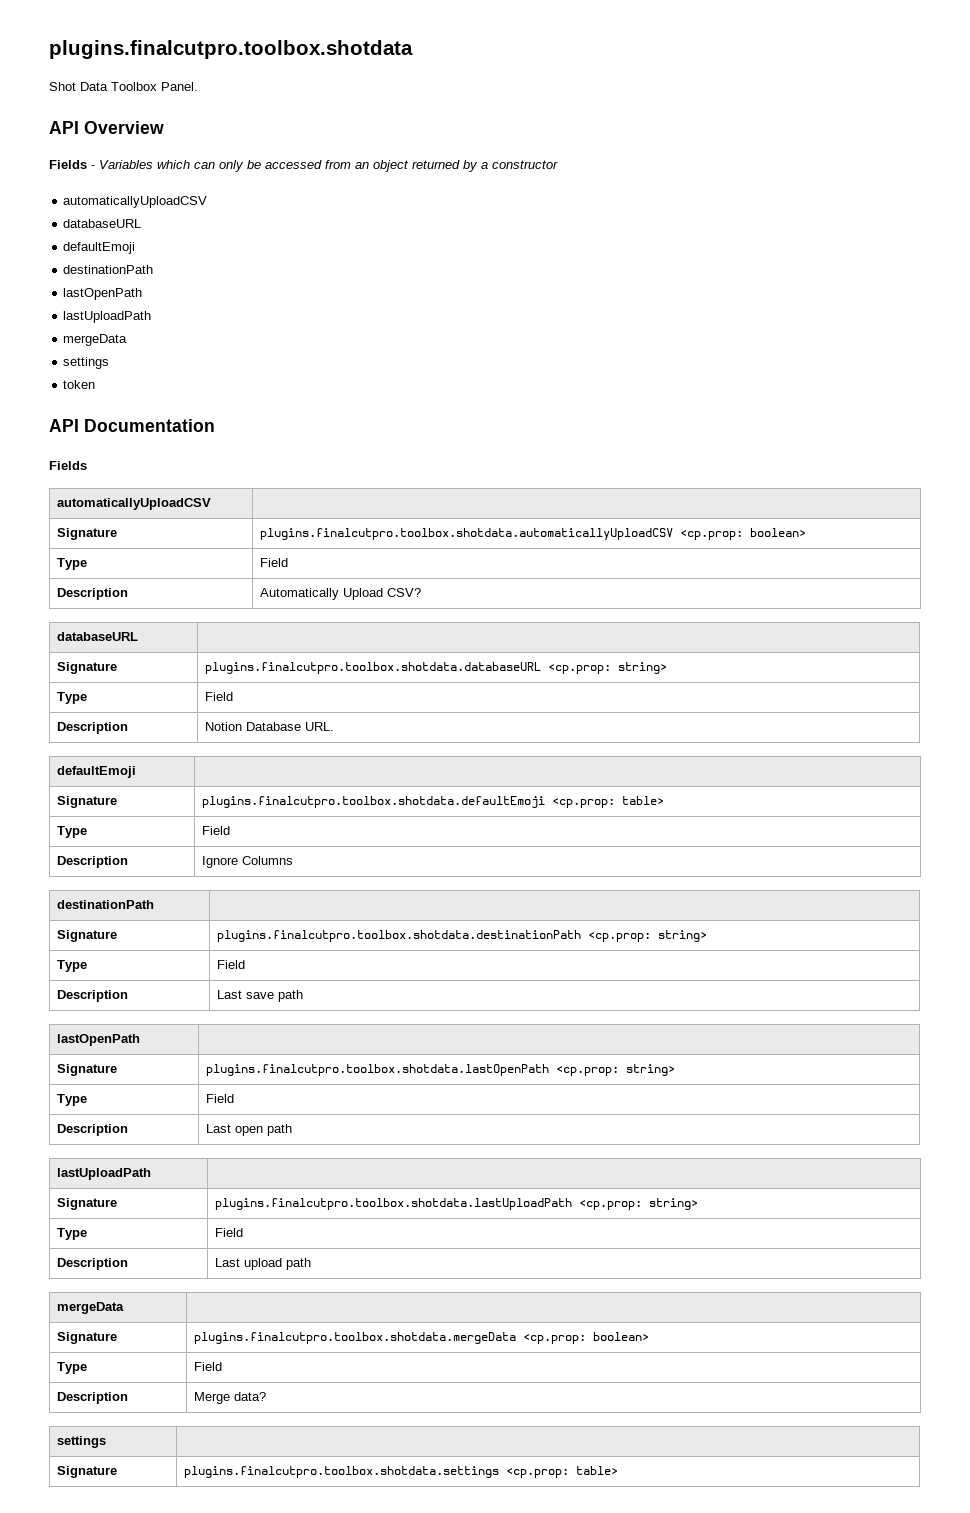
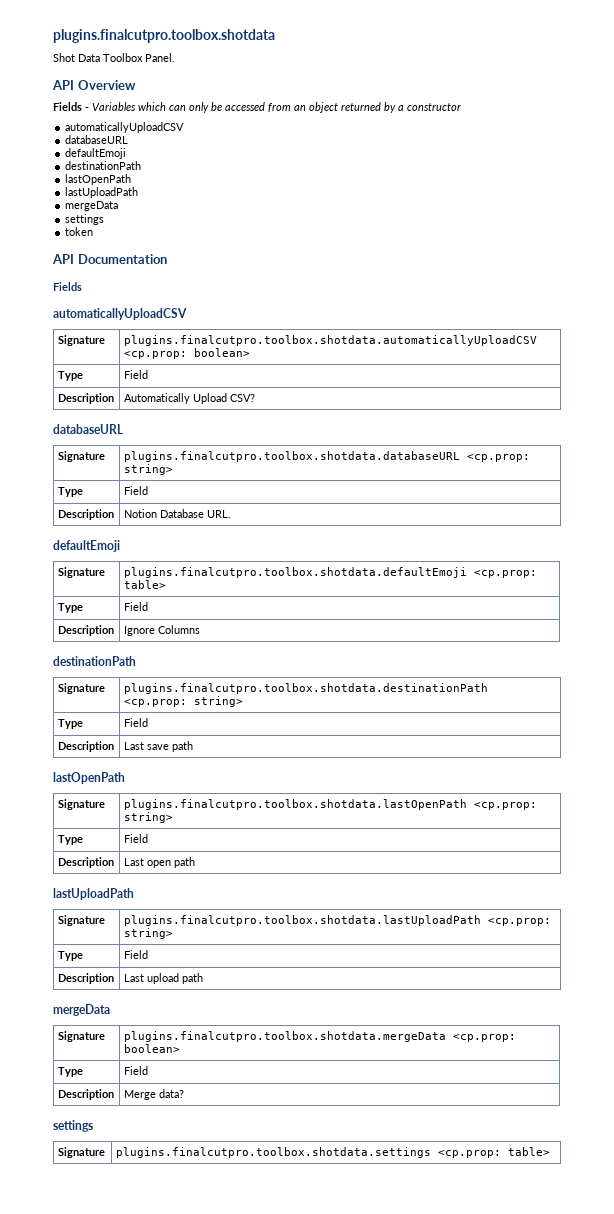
  API Documentation
  Fields
- automaticallyUploadCSV |
+ automaticallyUploadCSV
  Description | Automatically Upload CSV?
- databaseURL |
+ databaseURL
  Description | Notion Database URL.
- defaultEmoji |
+ defaultEmoji
  Description | Ignore Columns
- destinationPath |
+ destinationPath
  Description | Last save path
- lastOpenPath |
+ lastOpenPath
  Description | Last open path
- lastUploadPath |
+ lastUploadPath
  Description | Last upload path
- mergeData |
+ mergeData
  Description | Merge data?
- settings |
+ settings

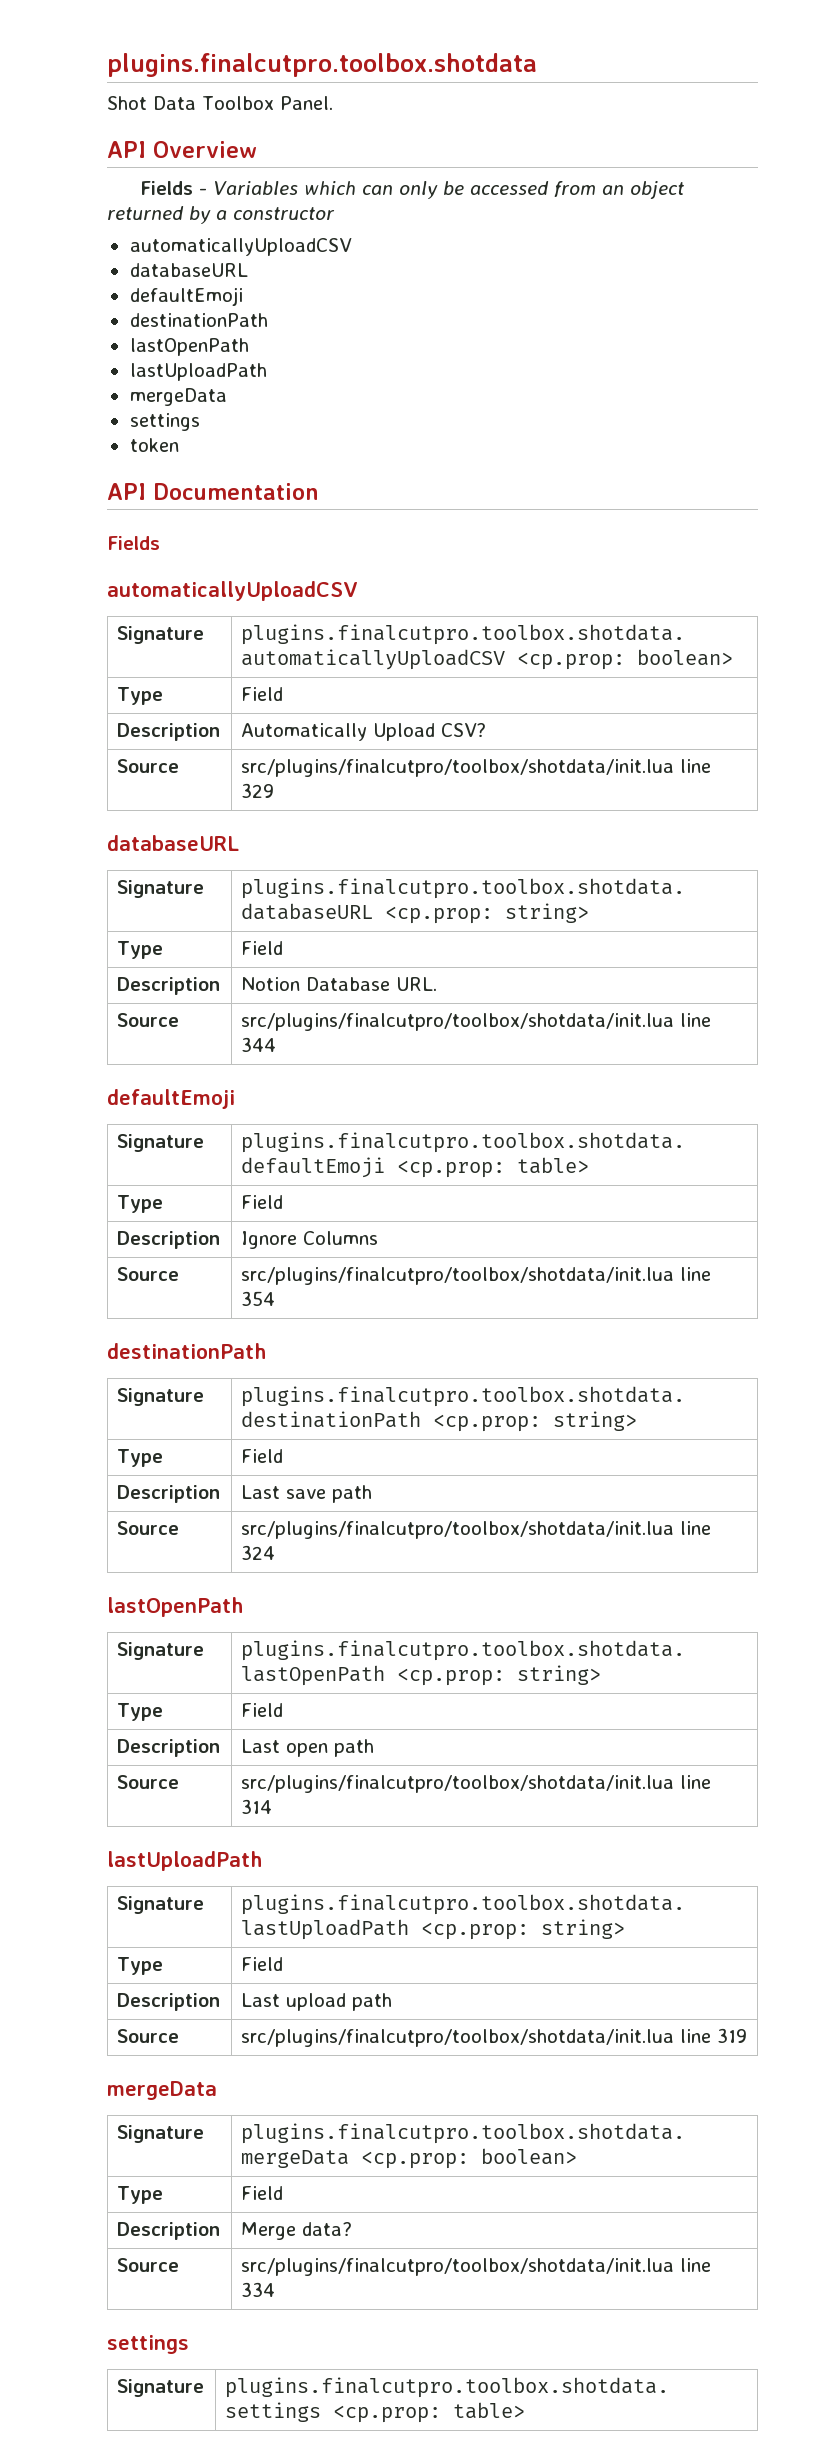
+ Source | src/plugins/finalcutpro/toolbox/shotdata/init.lua line 329
+ Source | src/plugins/finalcutpro/toolbox/shotdata/init.lua line 344
+ Source | src/plugins/finalcutpro/toolbox/shotdata/init.lua line 354
+ Source | src/plugins/finalcutpro/toolbox/shotdata/init.lua line 324
+ Source | src/plugins/finalcutpro/toolbox/shotdata/init.lua line 314
+ Source | src/plugins/finalcutpro/toolbox/shotdata/init.lua line 319
+ Source | src/plugins/finalcutpro/toolbox/shotdata/init.lua line 334

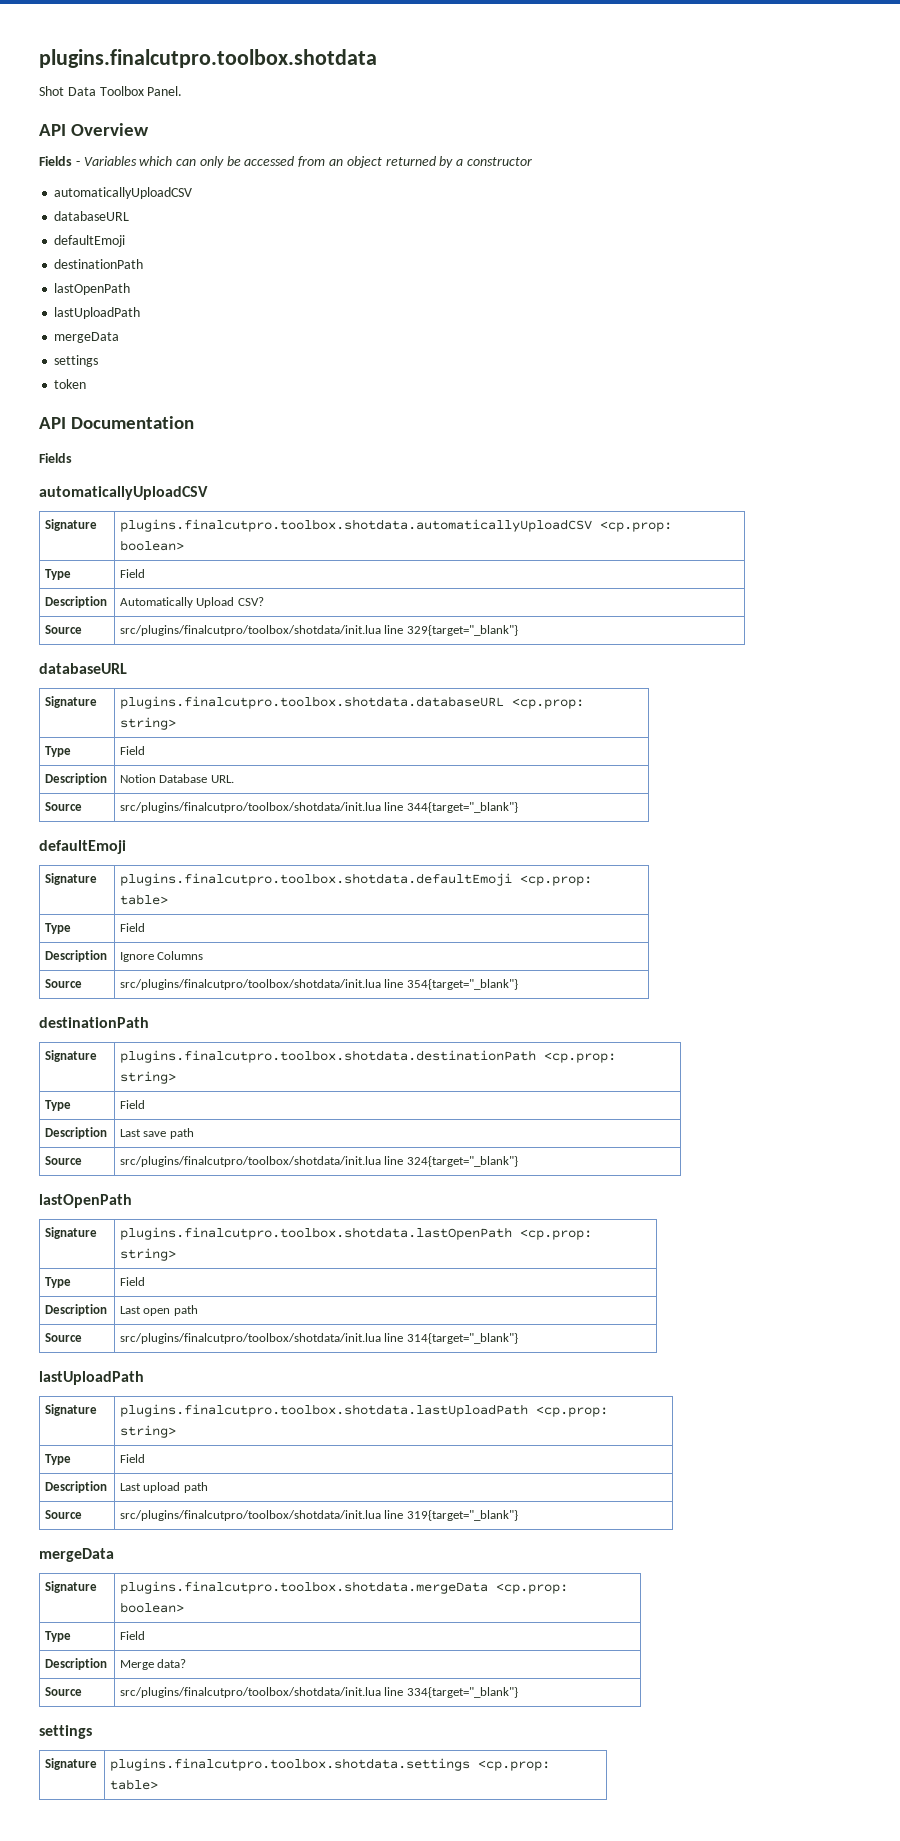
- Source | src/plugins/finalcutpro/toolbox/shotdata/init.lua line 329
+ Source | src/plugins/finalcutpro/toolbox/shotdata/init.lua line 329{target="_blank"}
- Source | src/plugins/finalcutpro/toolbox/shotdata/init.lua line 344
+ Source | src/plugins/finalcutpro/toolbox/shotdata/init.lua line 344{target="_blank"}
- Source | src/plugins/finalcutpro/toolbox/shotdata/init.lua line 354
+ Source | src/plugins/finalcutpro/toolbox/shotdata/init.lua line 354{target="_blank"}
- Source | src/plugins/finalcutpro/toolbox/shotdata/init.lua line 324
+ Source | src/plugins/finalcutpro/toolbox/shotdata/init.lua line 324{target="_blank"}
- Source | src/plugins/finalcutpro/toolbox/shotdata/init.lua line 314
+ Source | src/plugins/finalcutpro/toolbox/shotdata/init.lua line 314{target="_blank"}
- Source | src/plugins/finalcutpro/toolbox/shotdata/init.lua line 319
+ Source | src/plugins/finalcutpro/toolbox/shotdata/init.lua line 319{target="_blank"}
- Source | src/plugins/finalcutpro/toolbox/shotdata/init.lua line 334
+ Source | src/plugins/finalcutpro/toolbox/shotdata/init.lua line 334{target="_blank"}

